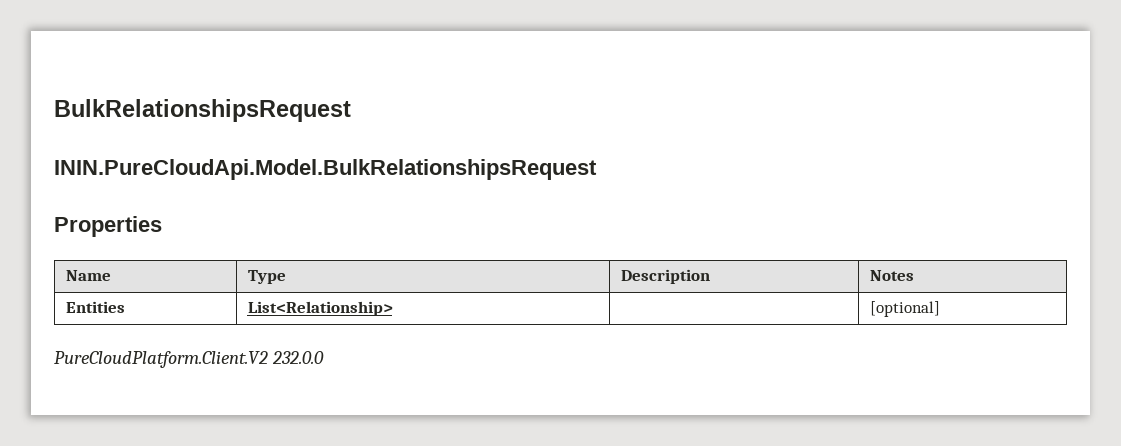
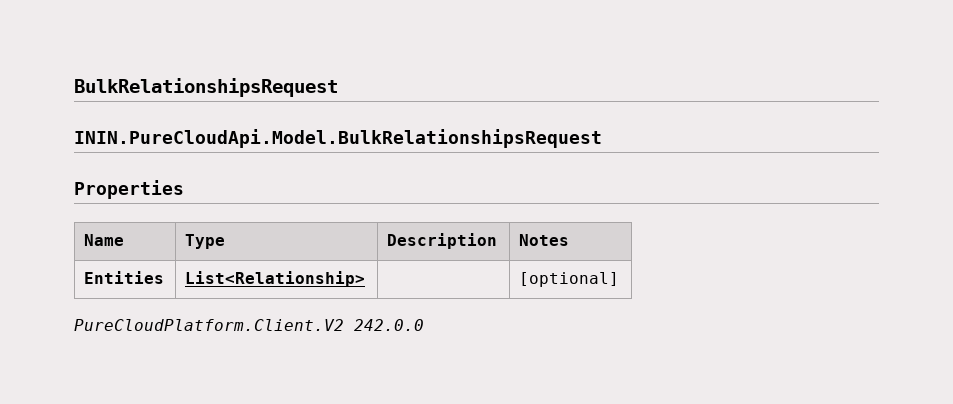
- PureCloudPlatform.Client.V2 232.0.0
+ PureCloudPlatform.Client.V2 242.0.0

